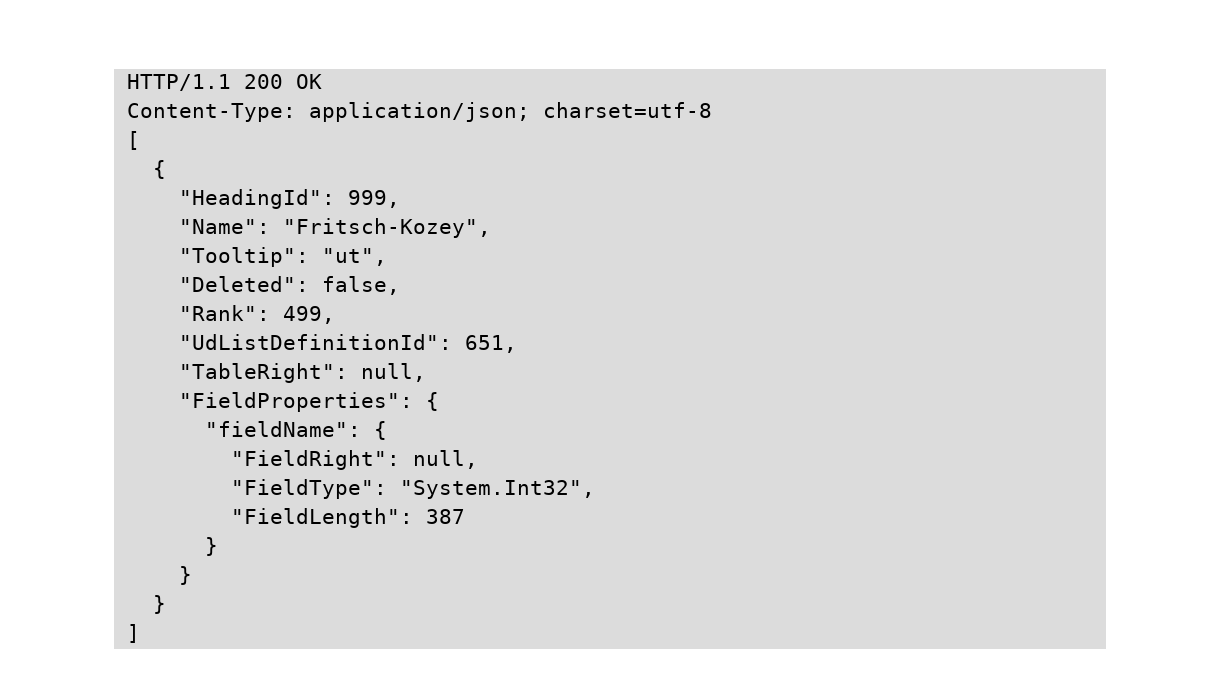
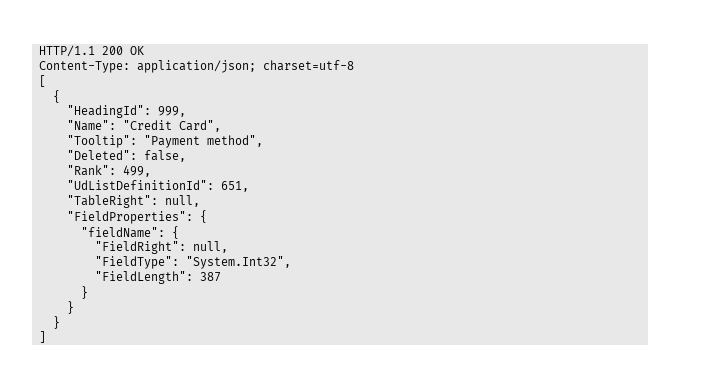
- "Name": "Fritsch-Kozey",
+ "Name": "Credit Card",
- "Tooltip": "ut",
+ "Tooltip": "Payment method",

